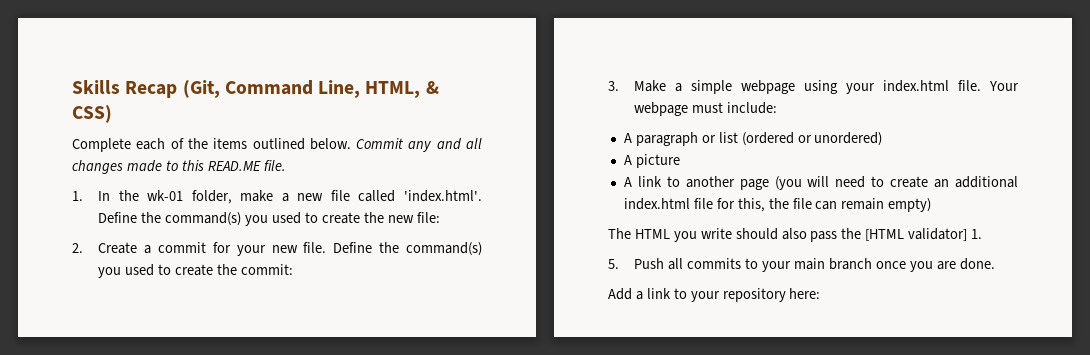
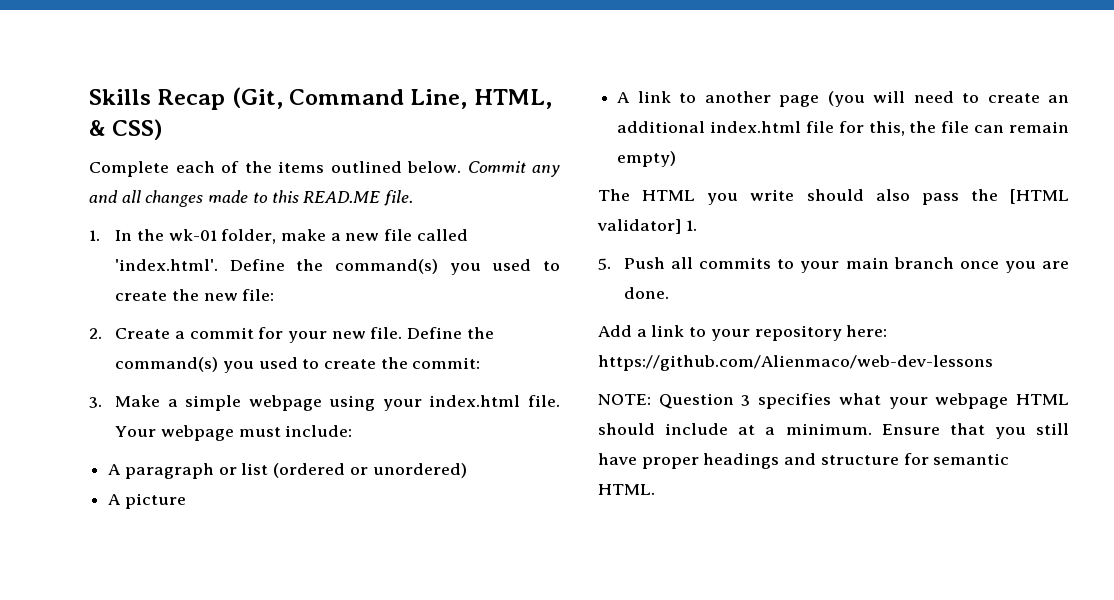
- Add a link to your repository here:
+ Add a link to your repository here: https://github.com/Alienmaco/web-dev-lessons
+ NOTE: Question 3 specifies what your webpage HTML should include at a minimum. Ensure that you still have proper headings and structure for semantic HTML.

